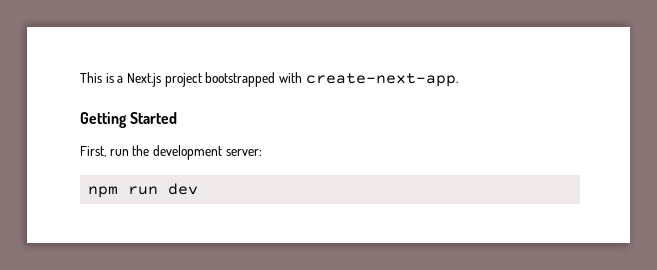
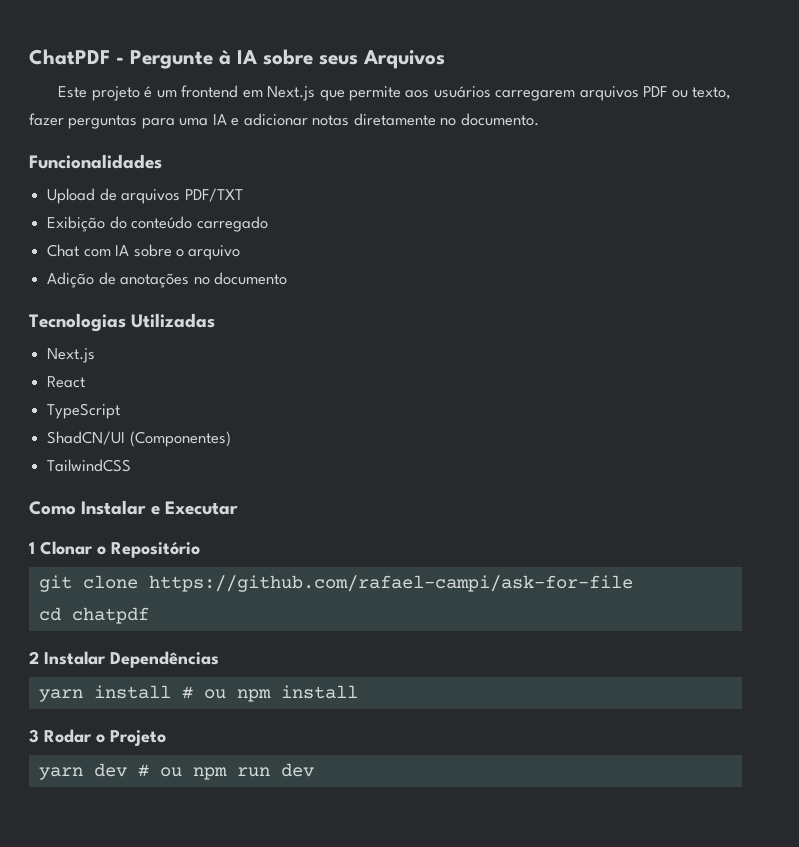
- This is a Next.js project bootstrapped with create-next-app.
- Getting Started
- First, run the development server:
- npm run dev
+ ChatPDF - Pergunte à IA sobre seus Arquivos
+ Este projeto é um frontend em Next.js que permite aos usuários carregarem arquivos PDF ou texto, fazer perguntas para uma IA e adicionar notas diretamente no documento.
+ Funcionalidades
+ Upload de arquivos PDF/TXT
+ Exibição do conteúdo carregado
+ Chat com IA sobre o arquivo
+ Adição de anotações no documento
+ Tecnologias Utilizadas
+ Next.js
+ React
+ TypeScript
+ ShadCN/UI (Componentes)
+ TailwindCSS
+ Como Instalar e Executar
+ 1 Clonar o Repositório
+ git clone https://github.com/rafael-campi/ask-for-file
+ cd chatpdf
+ 2 Instalar Dependências
+ yarn install # ou npm install
+ 3 Rodar o Projeto
+ yarn dev # ou npm run dev

